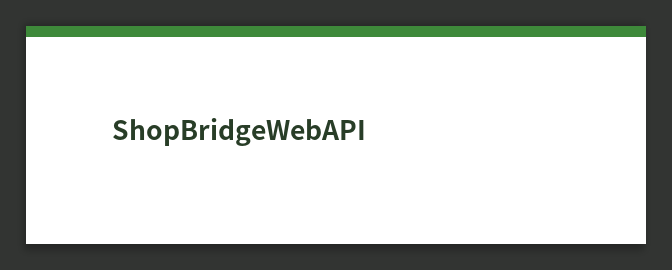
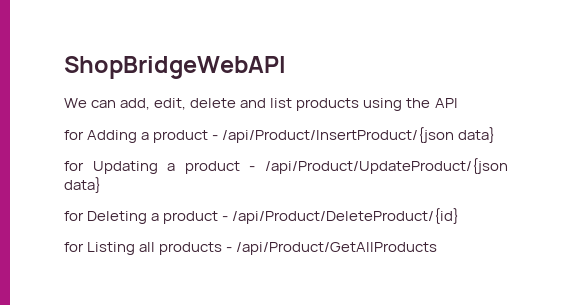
+ We can add, edit, delete and list products using the API
+ for Adding a product - /api/Product/InsertProduct/{json data}
+ for Updating a product - /api/Product/UpdateProduct/{json data}
+ for Deleting a product - /api/Product/DeleteProduct/{id}
+ for Listing all products - /api/Product/GetAllProducts

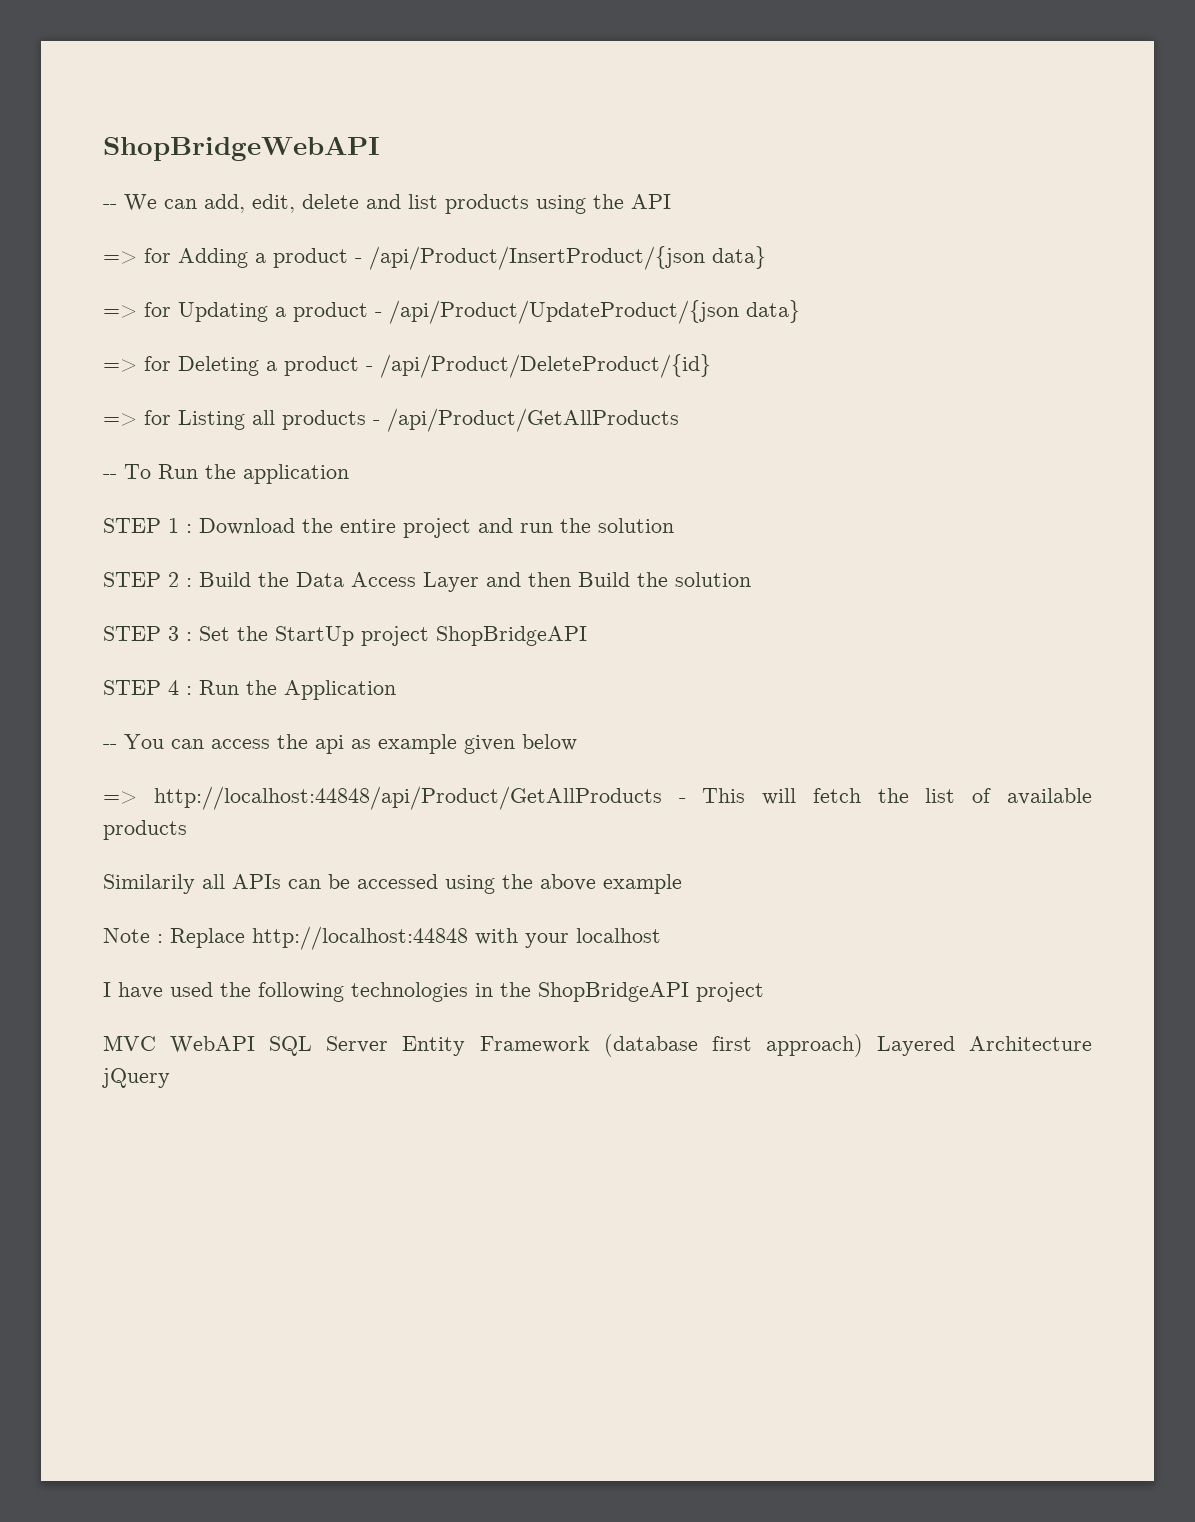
- We can add, edit, delete and list products using the API
+ -- We can add, edit, delete and list products using the API
- for Adding a product - /api/Product/InsertProduct/{json data}
+ => for Adding a product - /api/Product/InsertProduct/{json data}
- for Updating a product - /api/Product/UpdateProduct/{json data}
+ => for Updating a product - /api/Product/UpdateProduct/{json data}
- for Deleting a product - /api/Product/DeleteProduct/{id}
+ => for Deleting a product - /api/Product/DeleteProduct/{id}
- for Listing all products - /api/Product/GetAllProducts
+ => for Listing all products - /api/Product/GetAllProducts
+ -- To Run the application
+ STEP 1 : Download the entire project and run the solution
+ STEP 2 : Build the Data Access Layer and then Build the solution
+ STEP 3 : Set the StartUp project ShopBridgeAPI
+ STEP 4 : Run the Application
+ -- You can access the api as example given below
+ => http://localhost:44848/api/Product/GetAllProducts - This will fetch the list of available products
+ Similarily all APIs can be accessed using the above example
+ Note : Replace http://localhost:44848 with your localhost
+ I have used the following technologies in the ShopBridgeAPI project
+ MVC WebAPI SQL Server Entity Framework (database first approach) Layered Architecture jQuery

